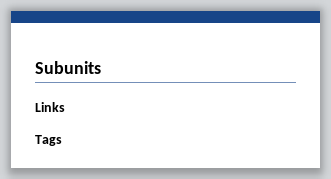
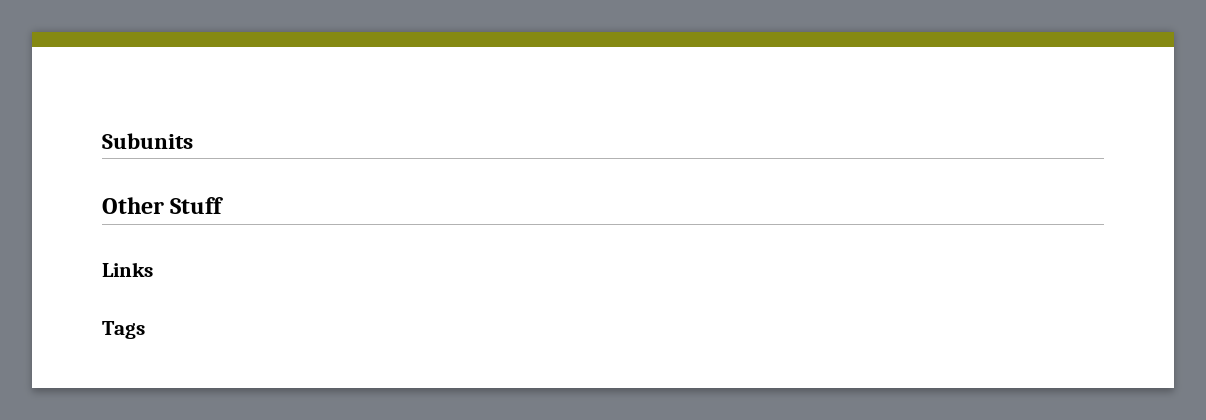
+ Other Stuff

